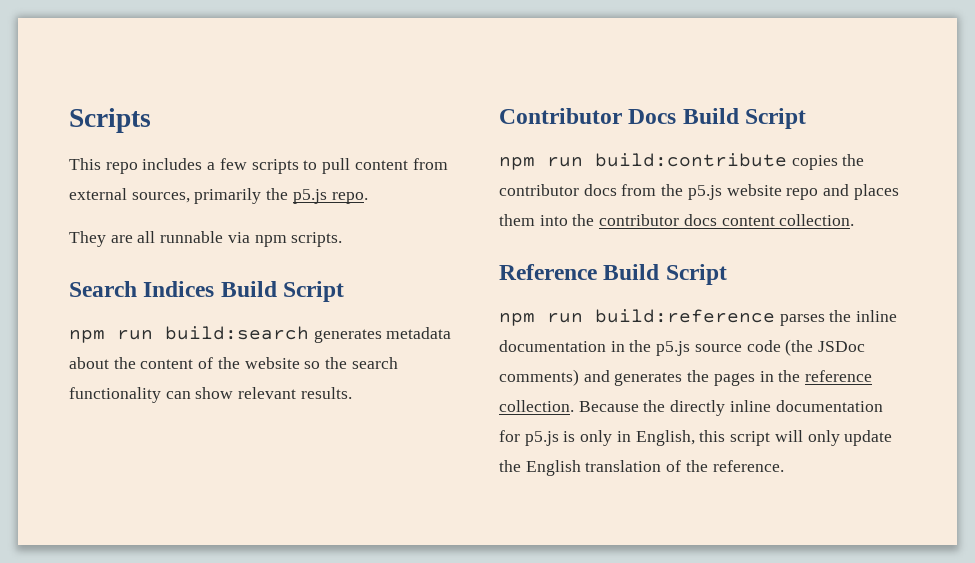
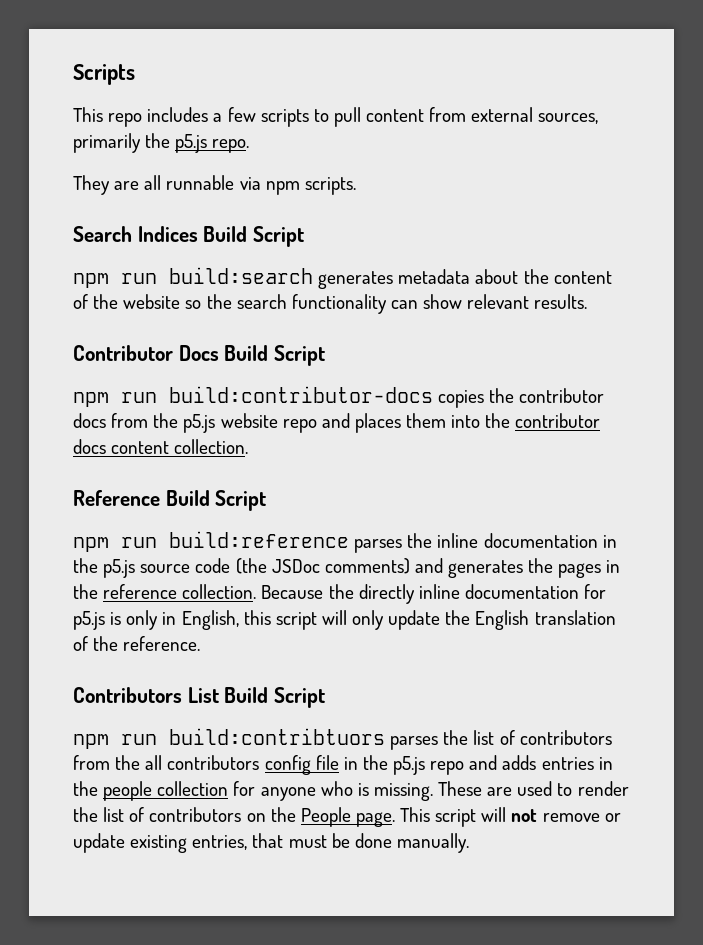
- npm run build:contribute copies the contributor docs from the p5.js website repo and places them into the contributor docs content collection.
+ npm run build:contributor-docs copies the contributor docs from the p5.js website repo and places them into the contributor docs content collection.
+ Contributors List Build Script
+ npm run build:contribtuors parses the list of contributors from the all contributors config file in the p5.js repo and adds entries in the people collection for anyone who is missing. These are used to render the list of contributors on the People page. This script will not remove or update existing entries, that must be done manually.

